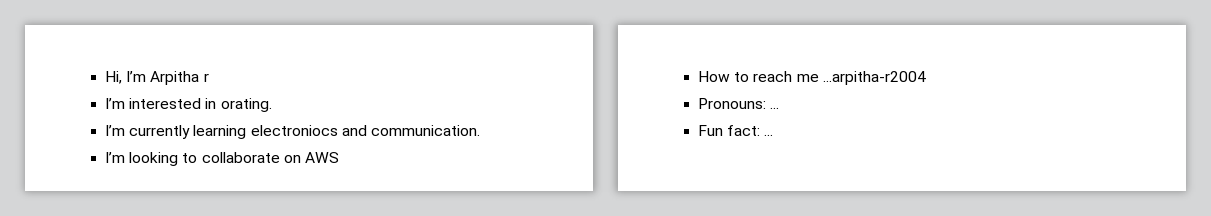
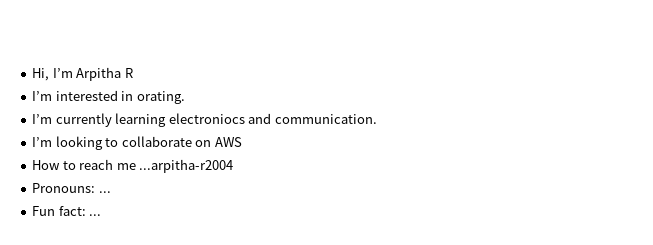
- Hi, I’m Arpitha r
+ Hi, I’m Arpitha R

